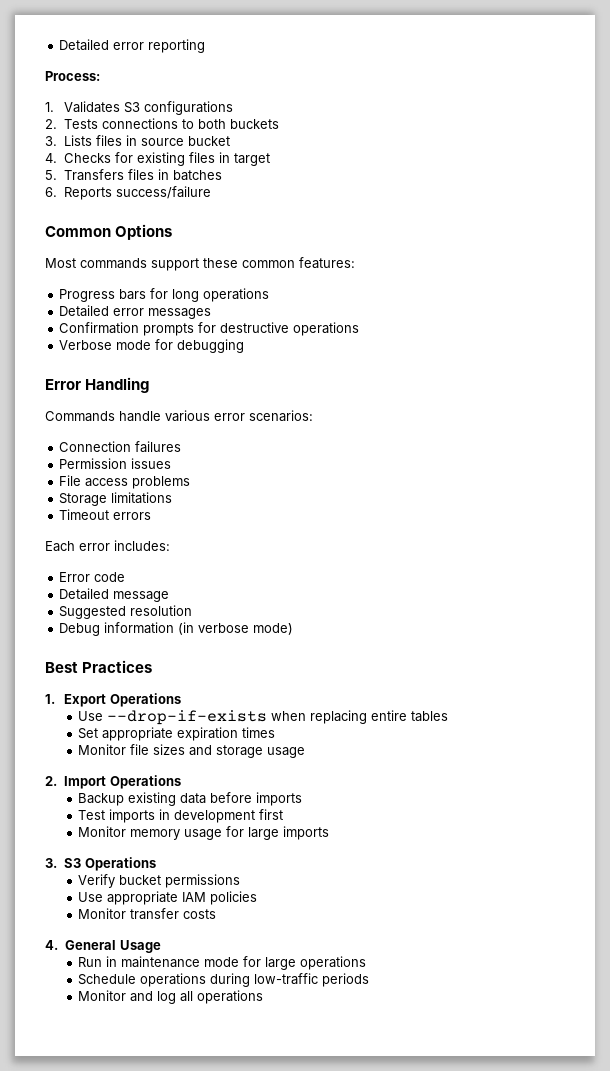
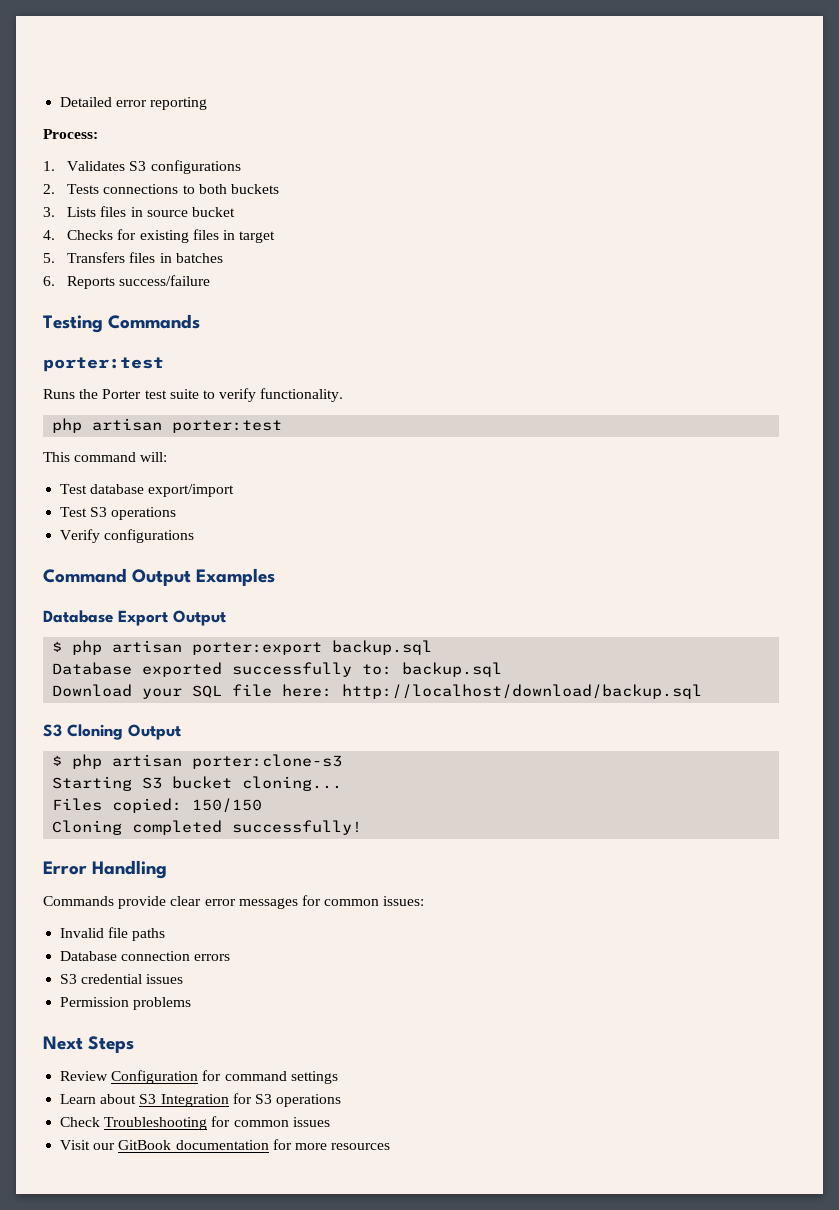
- Common Options
- Most commands support these common features:
- Progress bars for long operations
- Detailed error messages
- Confirmation prompts for destructive operations
- Verbose mode for debugging
+ Testing Commands
+ porter:test
+ Runs the Porter test suite to verify functionality.
+ php artisan porter:test
+ This command will:
+ Test database export/import
+ Test S3 operations
+ Verify configurations
+ Command Output Examples
+ Database Export Output
+ $ php artisan porter:export backup.sql
+ Database exported successfully to: backup.sql
+ Download your SQL file here: http://localhost/download/backup.sql
+ S3 Cloning Output
+ $ php artisan porter:clone-s3
+ Starting S3 bucket cloning...
+ Files copied: 150/150
+ Cloning completed successfully!
  Error Handling
- Commands handle various error scenarios:
- Connection failures
- Permission issues
- File access problems
- Storage limitations
- Timeout errors
- Each error includes:
- Error code
- Detailed message
- Suggested resolution
- Debug information (in verbose mode)
- Best Practices
- 1. Export Operations
- Use --drop-if-exists when replacing entire tables
- Set appropriate expiration times
- Monitor file sizes and storage usage
- 2. Import Operations
- Backup existing data before imports
- Test imports in development first
- Monitor memory usage for large imports
- 3. S3 Operations
- Verify bucket permissions
- Use appropriate IAM policies
- Monitor transfer costs
- 4. General Usage
- Run in maintenance mode for large operations
- Schedule operations during low-traffic periods
- Monitor and log all operations
+ Commands provide clear error messages for common issues:
+ Invalid file paths
+ Database connection errors
+ S3 credential issues
+ Permission problems
+ Next Steps
+ Review Configuration for command settings
+ Learn about S3 Integration for S3 operations
+ Check Troubleshooting for common issues
+ Visit our GitBook documentation for more resources

